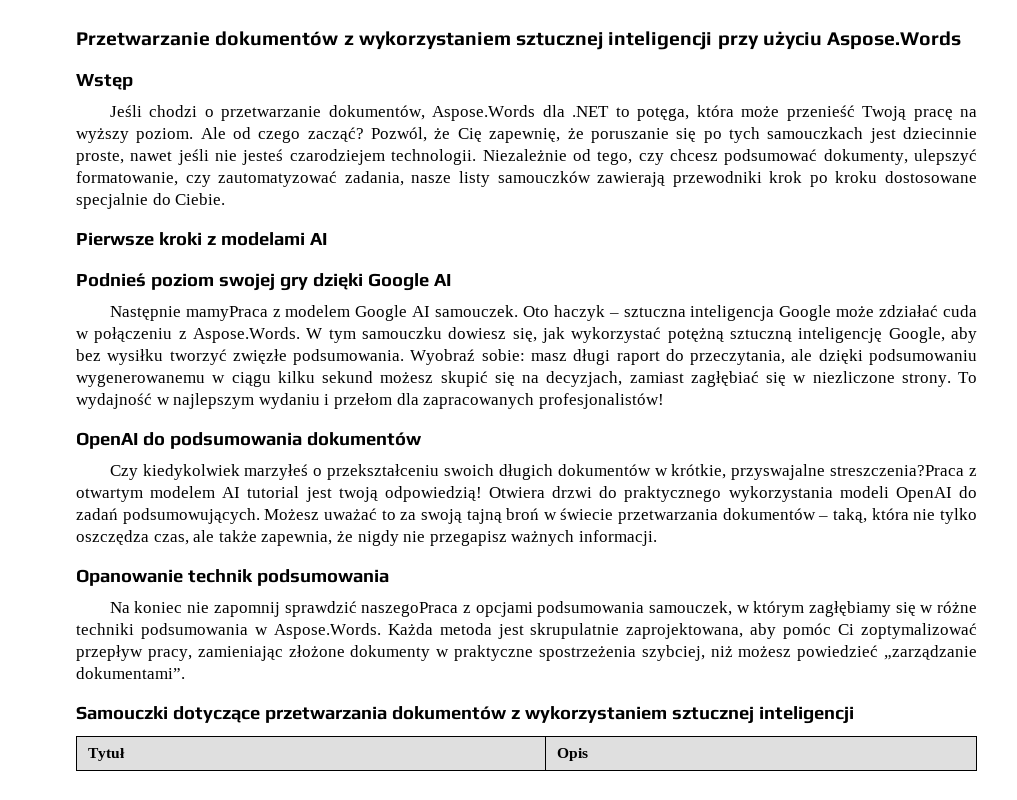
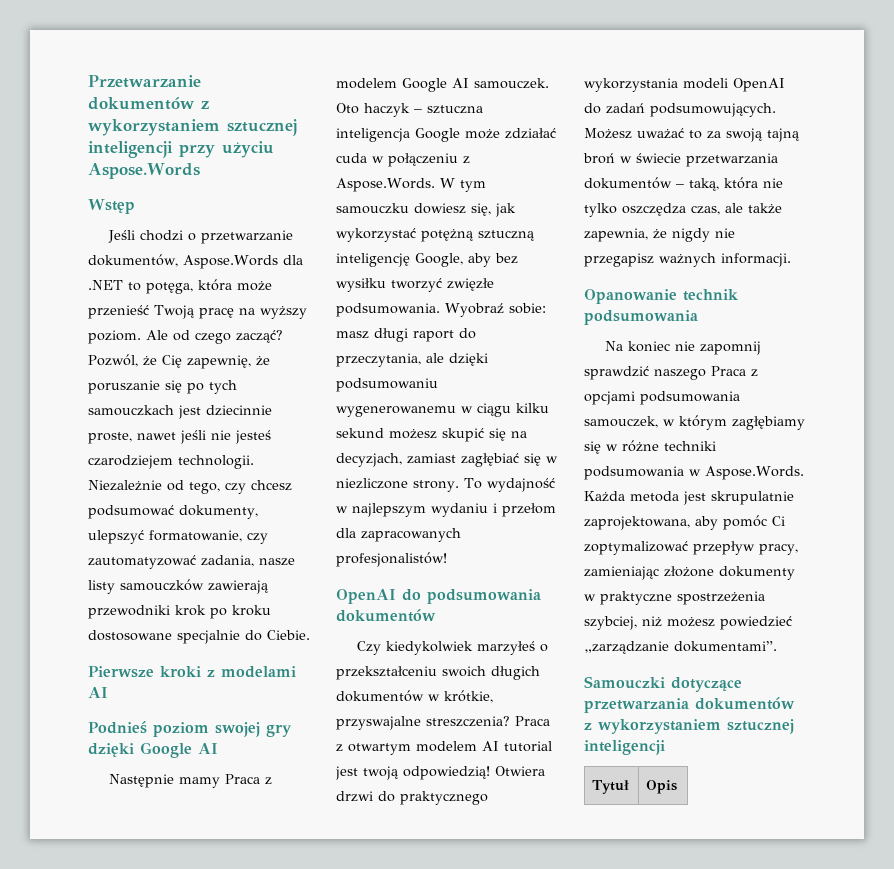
- Następnie mamyPraca z modelem Google AI samouczek.
+ Następnie mamy Praca z modelem Google AI samouczek.
- Czy kiedykolwiek marzyłeś o przekształceniu swoich długich dokumentów w krótkie, przyswajalne streszczenia?Praca z otwartym modelem AI tutorial jest twoją odpowiedzią!
+ Czy kiedykolwiek marzyłeś o przekształceniu swoich długich dokumentów w krótkie, przyswajalne streszczenia? Praca z otwartym modelem AI tutorial jest twoją odpowiedzią!
- Na koniec nie zapomnij sprawdzić naszegoPraca z opcjami podsumowania samouczek, w którym zagłębiamy się w różne techniki podsumowania w Aspose.Words. Każda metoda jest skrupulatnie zaprojektowana, aby pomóc Ci zoptymalizować przepływ pracy, zamieniając złożone dokumenty w praktyczne spostrzeżenia szybciej, niż możesz powiedzieć „zarządzanie dokumentami”.
+ Na koniec nie zapomnij sprawdzić naszego Praca z opcjami podsumowania samouczek, w którym zagłębiamy się w różne techniki podsumowania w Aspose.Words. Każda metoda jest skrupulatnie zaprojektowana, aby pomóc Ci zoptymalizować przepływ pracy, zamieniając złożone dokumenty w praktyczne spostrzeżenia szybciej, niż możesz powiedzieć „zarządzanie dokumentami”.

